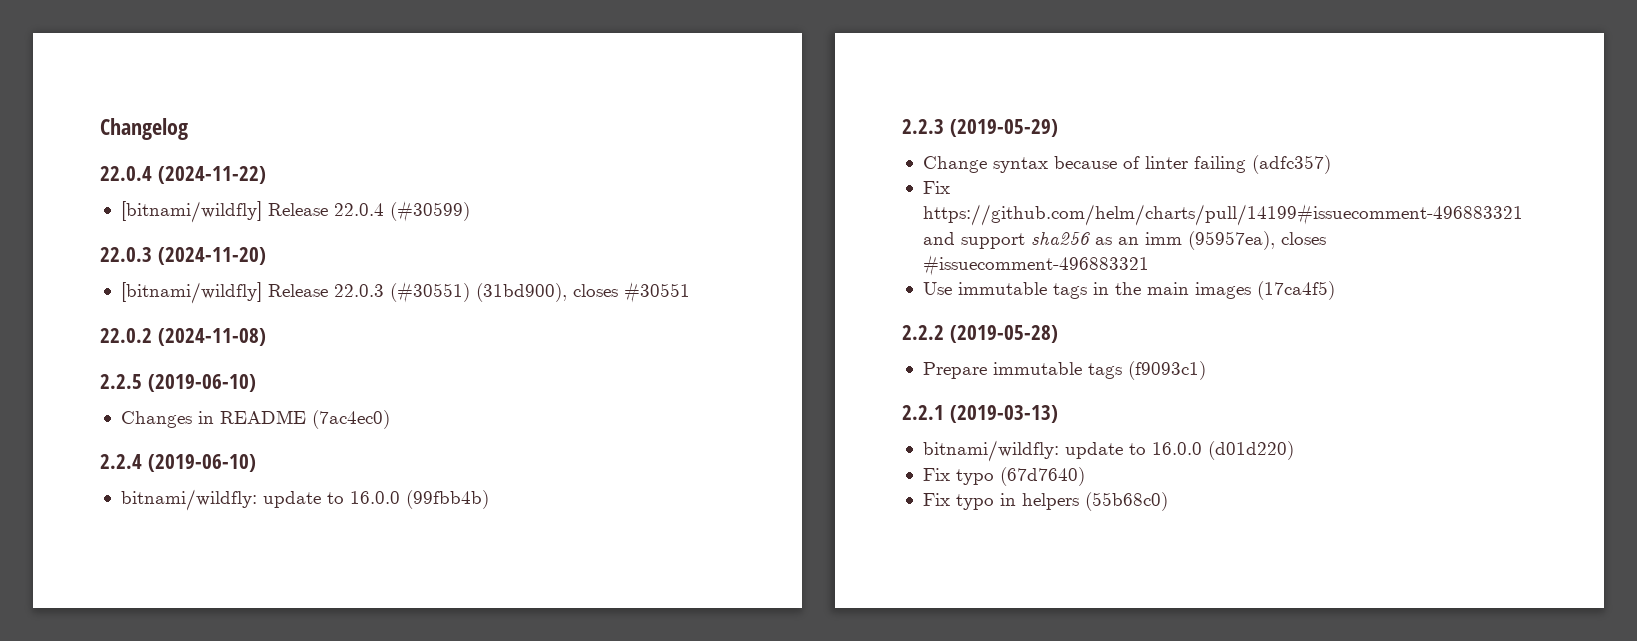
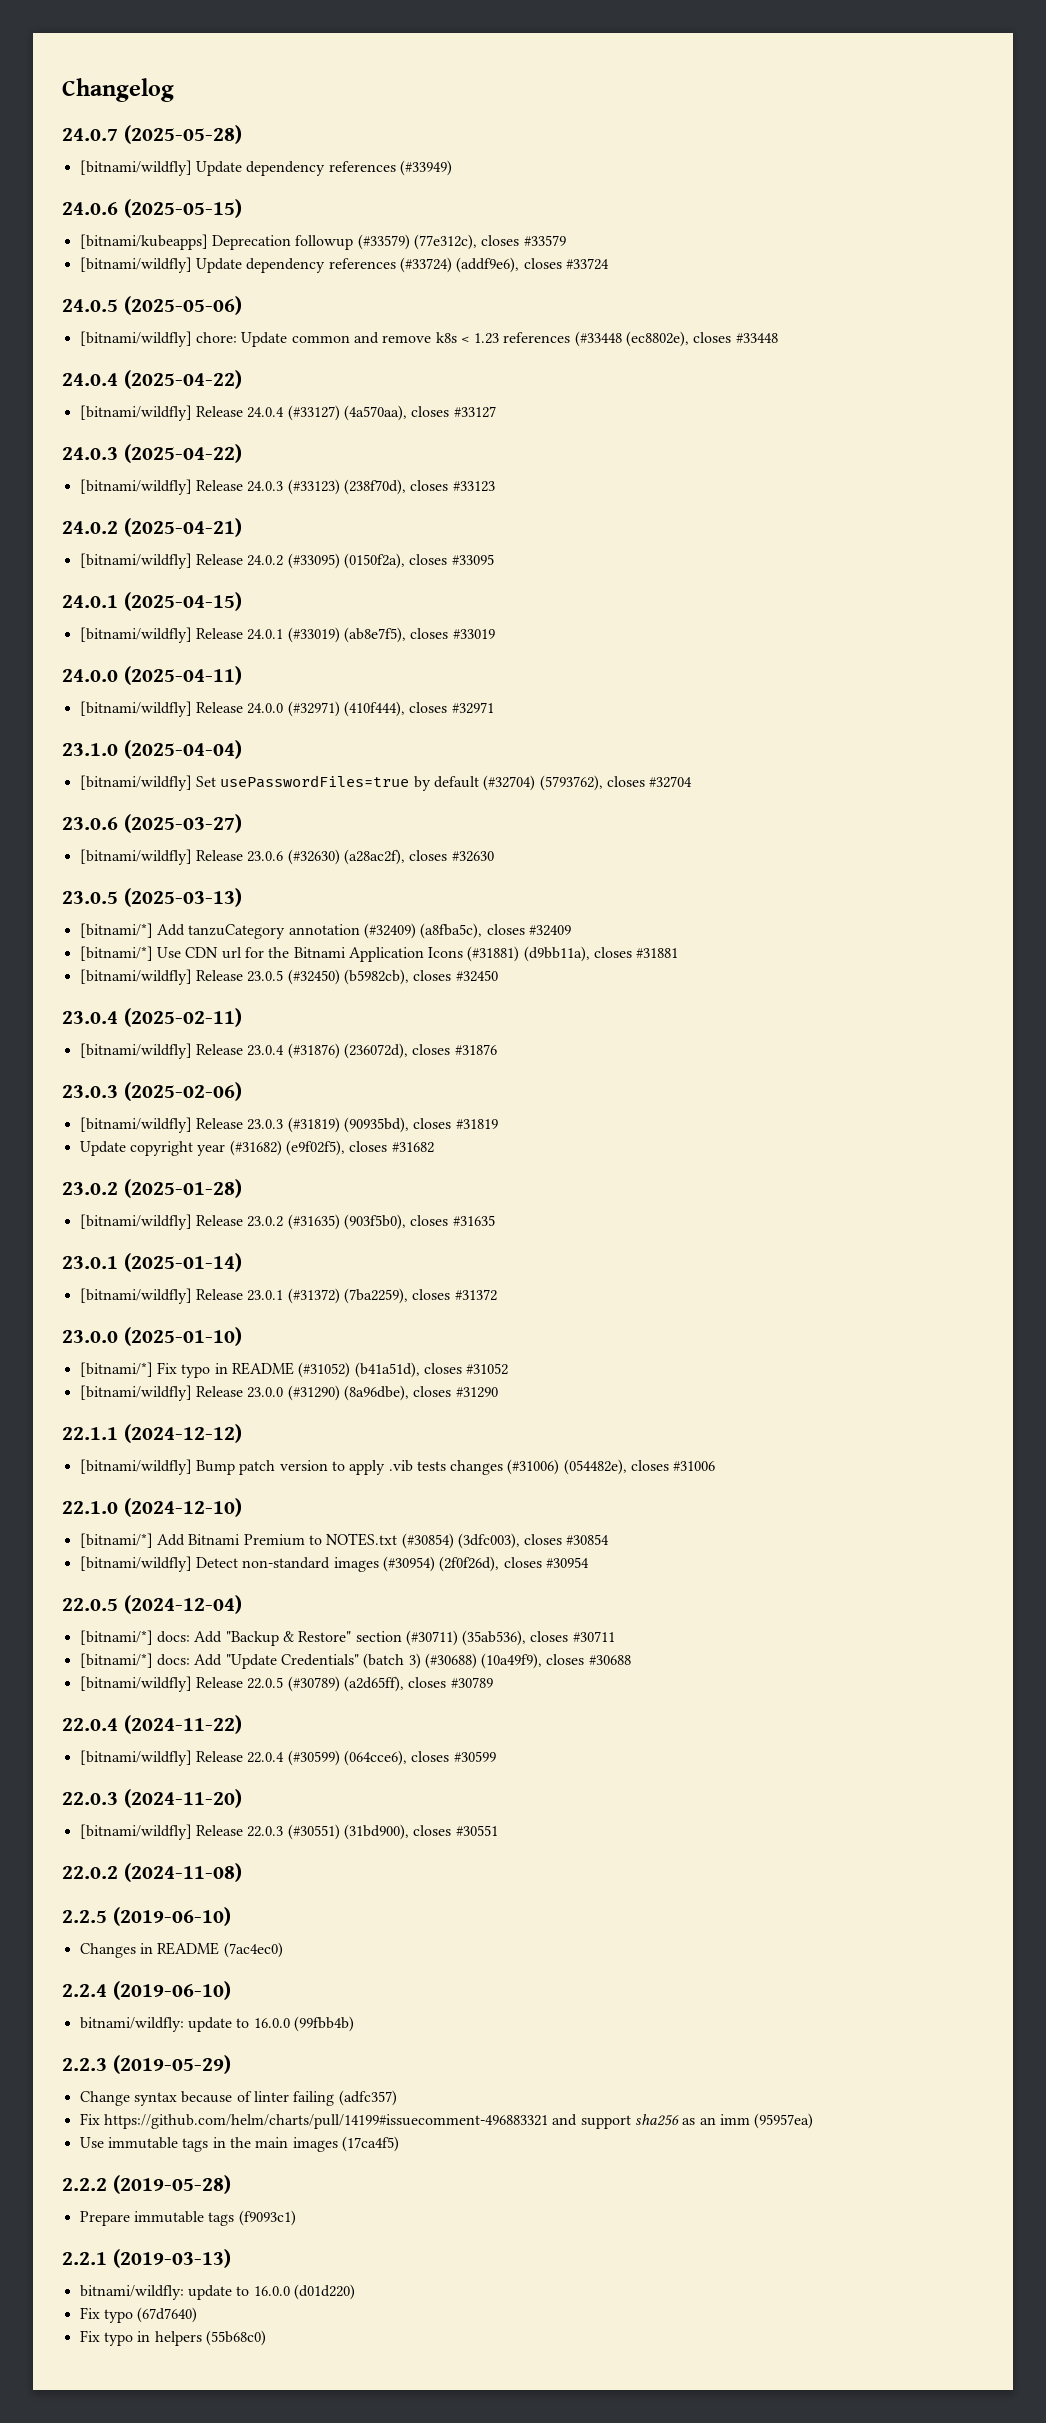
+ 24.0.7 (2025-05-28)
+ [bitnami/wildfly] Update dependency references (#33949)
+ 24.0.6 (2025-05-15)
+ [bitnami/kubeapps] Deprecation followup (#33579) (77e312c), closes #33579
+ [bitnami/wildfly] Update dependency references (#33724) (addf9e6), closes #33724
+ 24.0.5 (2025-05-06)
+ [bitnami/wildfly] chore: Update common and remove k8s < 1.23 references (#33448 (ec8802e), closes #33448
+ 24.0.4 (2025-04-22)
+ [bitnami/wildfly] Release 24.0.4 (#33127) (4a570aa), closes #33127
+ 24.0.3 (2025-04-22)
+ [bitnami/wildfly] Release 24.0.3 (#33123) (238f70d), closes #33123
+ 24.0.2 (2025-04-21)
+ [bitnami/wildfly] Release 24.0.2 (#33095) (0150f2a), closes #33095
+ 24.0.1 (2025-04-15)
+ [bitnami/wildfly] Release 24.0.1 (#33019) (ab8e7f5), closes #33019
+ 24.0.0 (2025-04-11)
+ [bitnami/wildfly] Release 24.0.0 (#32971) (410f444), closes #32971
+ 23.1.0 (2025-04-04)
+ [bitnami/wildfly] Set usePasswordFiles=true by default (#32704) (5793762), closes #32704
+ 23.0.6 (2025-03-27)
+ [bitnami/wildfly] Release 23.0.6 (#32630) (a28ac2f), closes #32630
+ 23.0.5 (2025-03-13)
+ [bitnami/*] Add tanzuCategory annotation (#32409) (a8fba5c), closes #32409
+ [bitnami/*] Use CDN url for the Bitnami Application Icons (#31881) (d9bb11a), closes #31881
+ [bitnami/wildfly] Release 23.0.5 (#32450) (b5982cb), closes #32450
+ 23.0.4 (2025-02-11)
+ [bitnami/wildfly] Release 23.0.4 (#31876) (236072d), closes #31876
+ 23.0.3 (2025-02-06)
+ [bitnami/wildfly] Release 23.0.3 (#31819) (90935bd), closes #31819
+ Update copyright year (#31682) (e9f02f5), closes #31682
+ 23.0.2 (2025-01-28)
+ [bitnami/wildfly] Release 23.0.2 (#31635) (903f5b0), closes #31635
+ 23.0.1 (2025-01-14)
+ [bitnami/wildfly] Release 23.0.1 (#31372) (7ba2259), closes #31372
+ 23.0.0 (2025-01-10)
+ [bitnami/*] Fix typo in README (#31052) (b41a51d), closes #31052
+ [bitnami/wildfly] Release 23.0.0 (#31290) (8a96dbe), closes #31290
+ 22.1.1 (2024-12-12)
+ [bitnami/wildfly] Bump patch version to apply .vib tests changes (#31006) (054482e), closes #31006
+ 22.1.0 (2024-12-10)
+ [bitnami/*] Add Bitnami Premium to NOTES.txt (#30854) (3dfc003), closes #30854
+ [bitnami/wildfly] Detect non-standard images (#30954) (2f0f26d), closes #30954
+ 22.0.5 (2024-12-04)
+ [bitnami/*] docs: Add "Backup & Restore" section (#30711) (35ab536), closes #30711
+ [bitnami/*] docs: Add "Update Credentials" (batch 3) (#30688) (10a49f9), closes #30688
+ [bitnami/wildfly] Release 22.0.5 (#30789) (a2d65ff), closes #30789
- [bitnami/wildfly] Release 22.0.4 (#30599)
+ [bitnami/wildfly] Release 22.0.4 (#30599) (064cce6), closes #30599
- Fix https://github.com/helm/charts/pull/14199#issuecomment-496883321 and support sha256 as an imm (95957ea), closes #issuecomment-496883321
+ Fix https://github.com/helm/charts/pull/14199#issuecomment-496883321 and support sha256 as an imm (95957ea)

